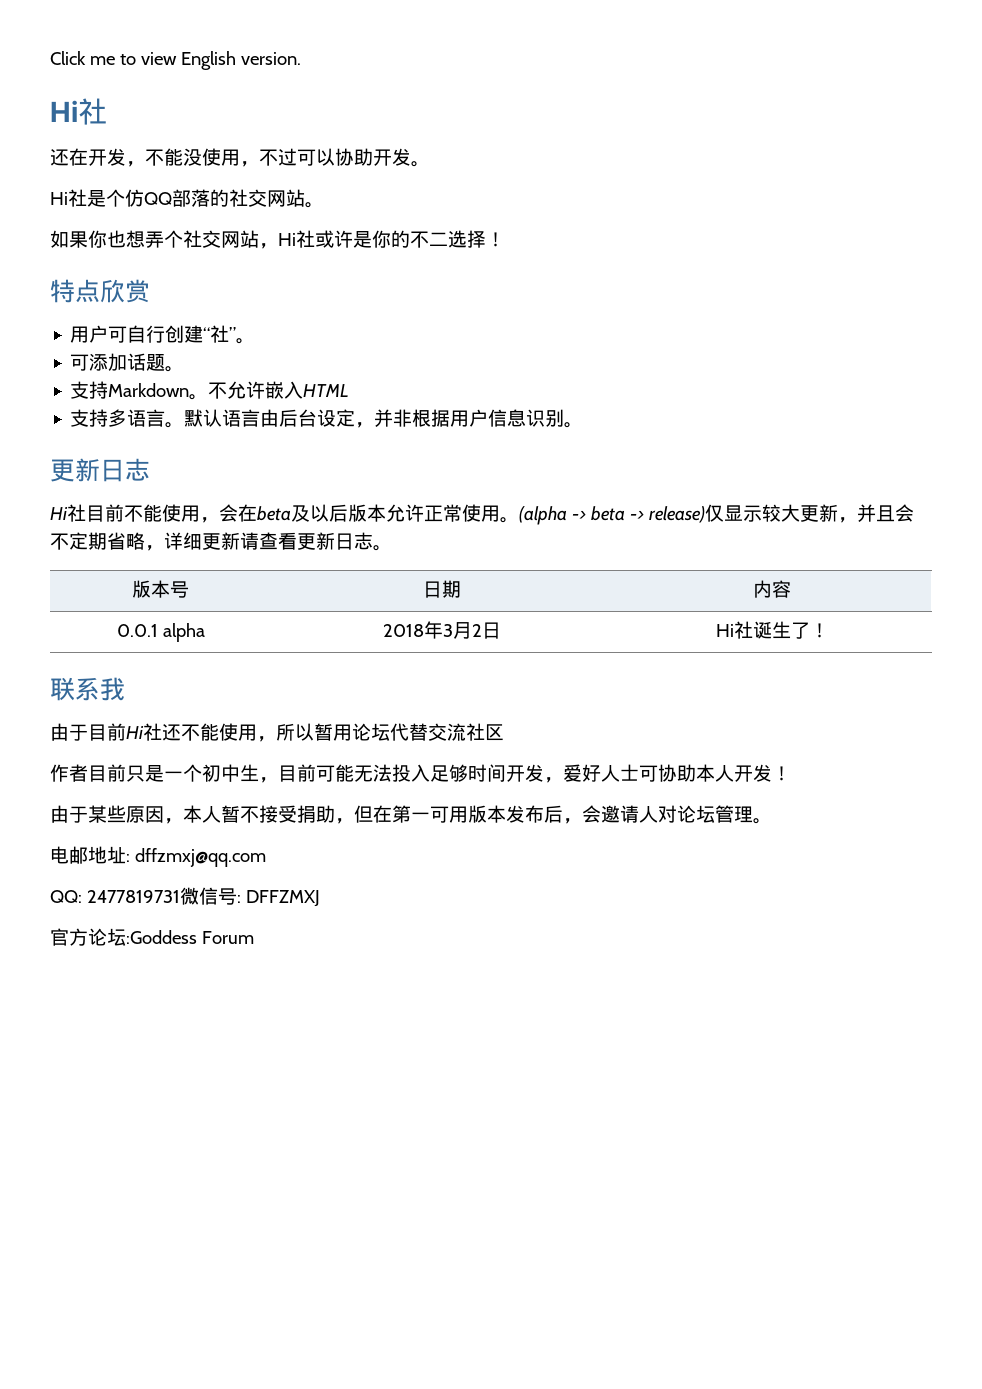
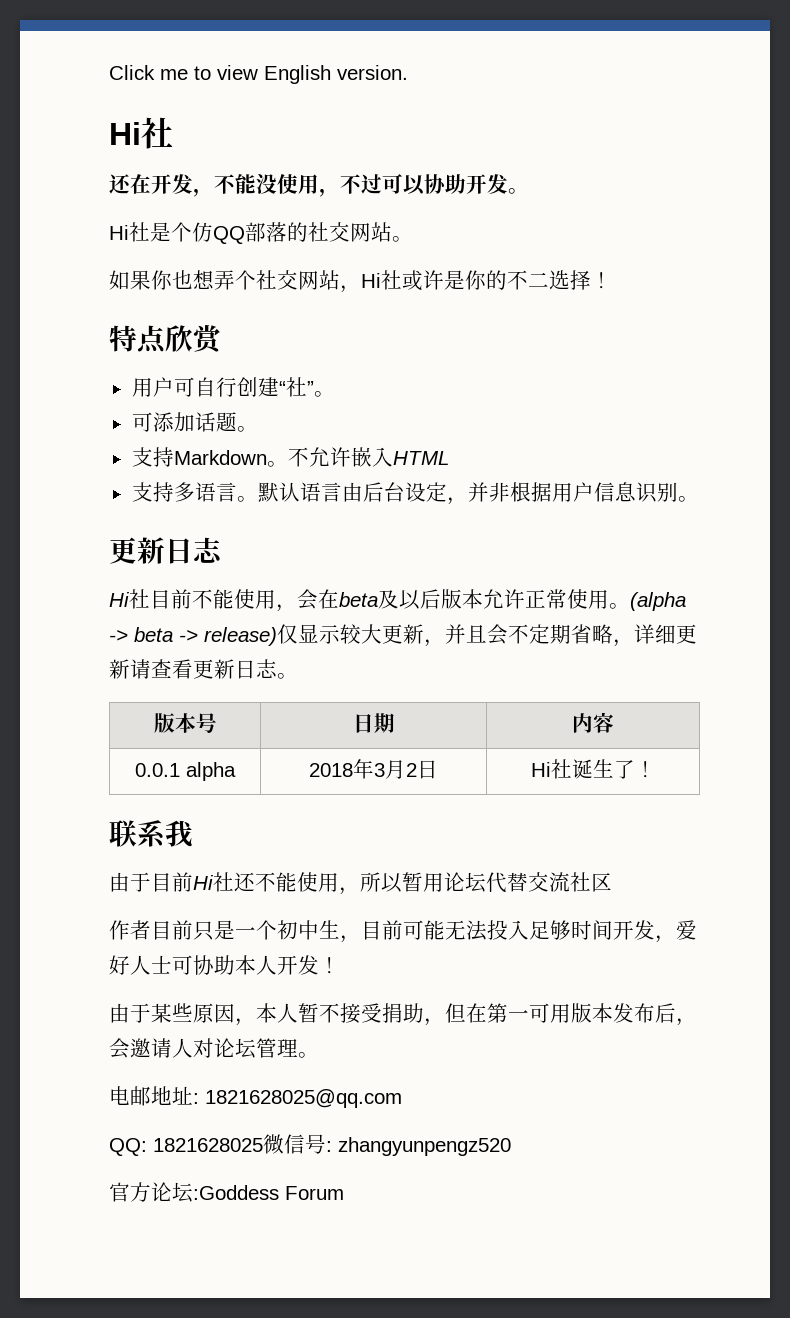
- 电邮地址: dffzmxj@qq.com
+ 电邮地址: 1821628025@qq.com
- QQ: 2477819731微信号: DFFZMXJ
+ QQ: 1821628025微信号: zhangyunpengz520

